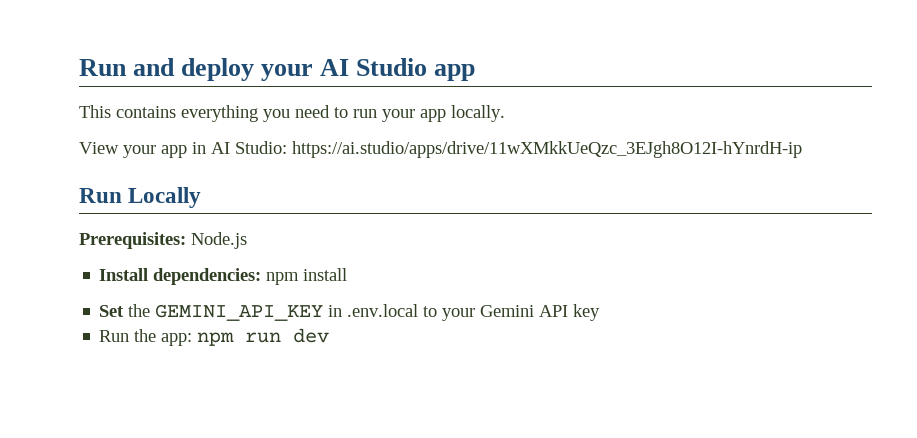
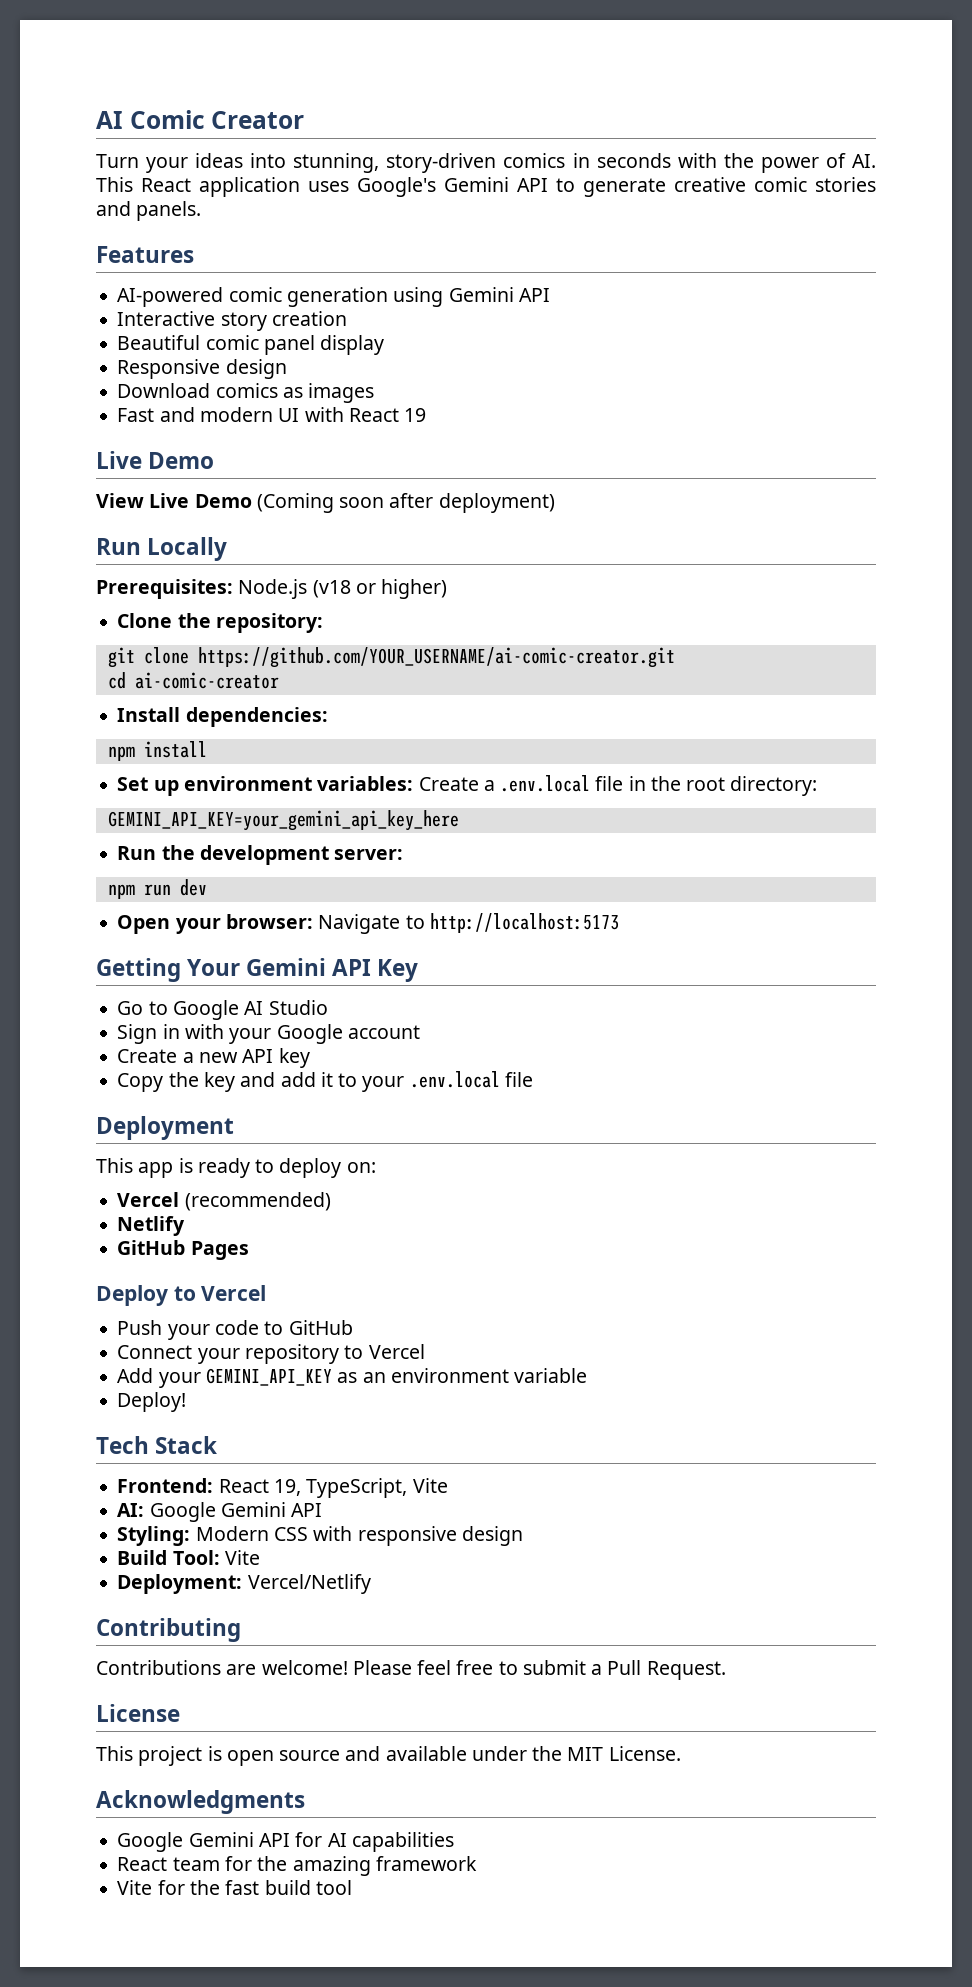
- Run and deploy your AI Studio app
- This contains everything you need to run your app locally.
- View your app in AI Studio: https://ai.studio/apps/drive/11wXMkkUeQzc_3EJgh8O12I-hYnrdH-ip
+ AI Comic Creator
+ Turn your ideas into stunning, story-driven comics in seconds with the power of AI. This React application uses Google's Gemini API to generate creative comic stories and panels.
+ Features
+ AI-powered comic generation using Gemini API
+ Interactive story creation
+ Beautiful comic panel display
+ Responsive design
+ Download comics as images
+ Fast and modern UI with React 19
+ Live Demo
+ View Live Demo (Coming soon after deployment)
  Run Locally
- Prerequisites: Node.js
+ Prerequisites: Node.js (v18 or higher)
+ Clone the repository:
+ git clone https://github.com/YOUR_USERNAME/ai-comic-creator.git
+ cd ai-comic-creator
- Install dependencies: npm install
+ Install dependencies:
+ npm install
- Set the GEMINI_API_KEY in .env.local to your Gemini API key
- Run the app: npm run dev
+ Set up environment variables: Create a .env.local file in the root directory:
+ GEMINI_API_KEY=your_gemini_api_key_here
+ Run the development server:
+ npm run dev
+ Open your browser: Navigate to http://localhost:5173
+ Getting Your Gemini API Key
+ Go to Google AI Studio
+ Sign in with your Google account
+ Create a new API key
+ Copy the key and add it to your .env.local file
+ Deployment
+ This app is ready to deploy on:
+ Vercel (recommended)
+ Netlify
+ GitHub Pages
+ Deploy to Vercel
+ Push your code to GitHub
+ Connect your repository to Vercel
+ Add your GEMINI_API_KEY as an environment variable
+ Deploy!
+ Tech Stack
+ Frontend: React 19, TypeScript, Vite
+ AI: Google Gemini API
+ Styling: Modern CSS with responsive design
+ Build Tool: Vite
+ Deployment: Vercel/Netlify
+ Contributing
+ Contributions are welcome! Please feel free to submit a Pull Request.
+ License
+ This project is open source and available under the MIT License.
+ Acknowledgments
+ Google Gemini API for AI capabilities
+ React team for the amazing framework
+ Vite for the fast build tool

